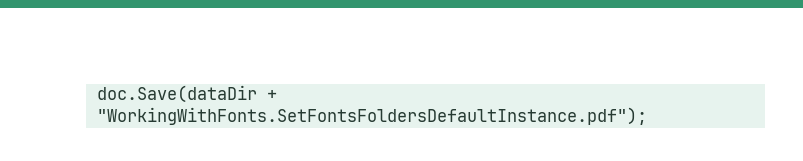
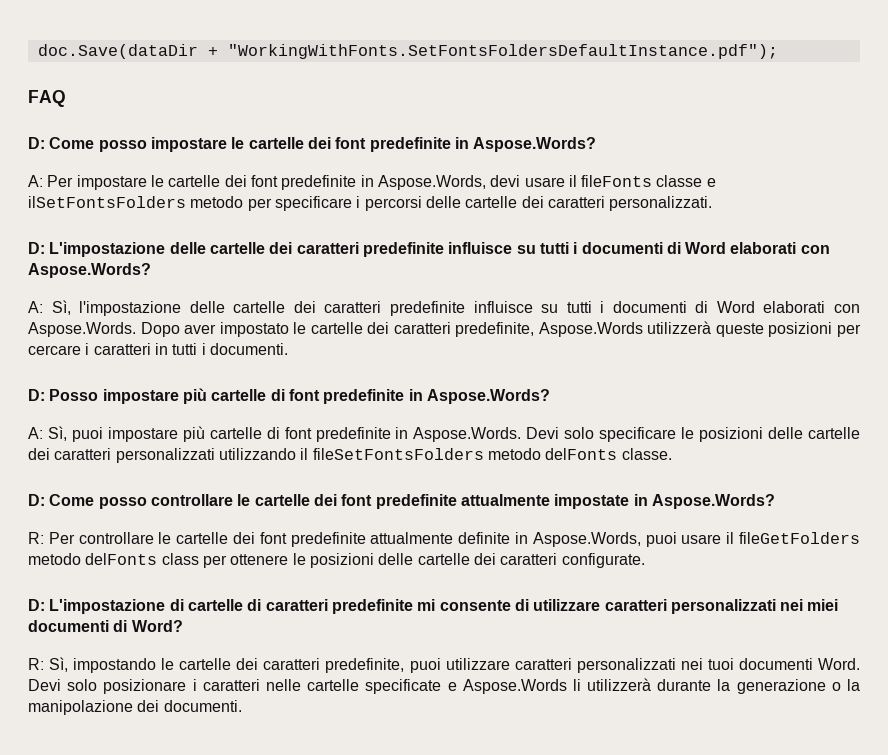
+ FAQ
+ D: Come posso impostare le cartelle dei font predefinite in Aspose.Words?
+ A: Per impostare le cartelle dei font predefinite in Aspose.Words, devi usare il fileFonts classe e ilSetFontsFolders metodo per specificare i percorsi delle cartelle dei caratteri personalizzati.
+ D: L'impostazione delle cartelle dei caratteri predefinite influisce su tutti i documenti di Word elaborati con Aspose.Words?
+ A: Sì, l'impostazione delle cartelle dei caratteri predefinite influisce su tutti i documenti di Word elaborati con Aspose.Words. Dopo aver impostato le cartelle dei caratteri predefinite, Aspose.Words utilizzerà queste posizioni per cercare i caratteri in tutti i documenti.
+ D: Posso impostare più cartelle di font predefinite in Aspose.Words?
+ A: Sì, puoi impostare più cartelle di font predefinite in Aspose.Words. Devi solo specificare le posizioni delle cartelle dei caratteri personalizzati utilizzando il fileSetFontsFolders metodo delFonts classe.
+ D: Come posso controllare le cartelle dei font predefinite attualmente impostate in Aspose.Words?
+ R: Per controllare le cartelle dei font predefinite attualmente definite in Aspose.Words, puoi usare il fileGetFolders metodo delFonts class per ottenere le posizioni delle cartelle dei caratteri configurate.
+ D: L'impostazione di cartelle di caratteri predefinite mi consente di utilizzare caratteri personalizzati nei miei documenti di Word?
+ R: Sì, impostando le cartelle dei caratteri predefinite, puoi utilizzare caratteri personalizzati nei tuoi documenti Word. Devi solo posizionare i caratteri nelle cartelle specificate e Aspose.Words li utilizzerà durante la generazione o la manipolazione dei documenti.

